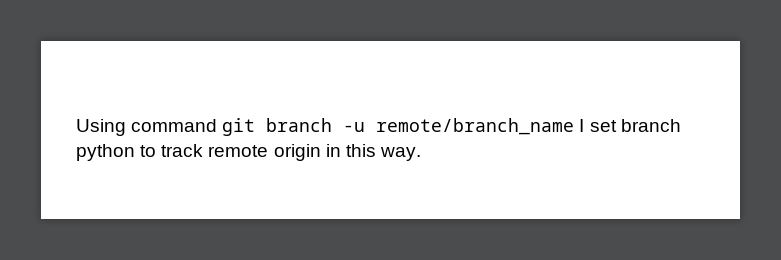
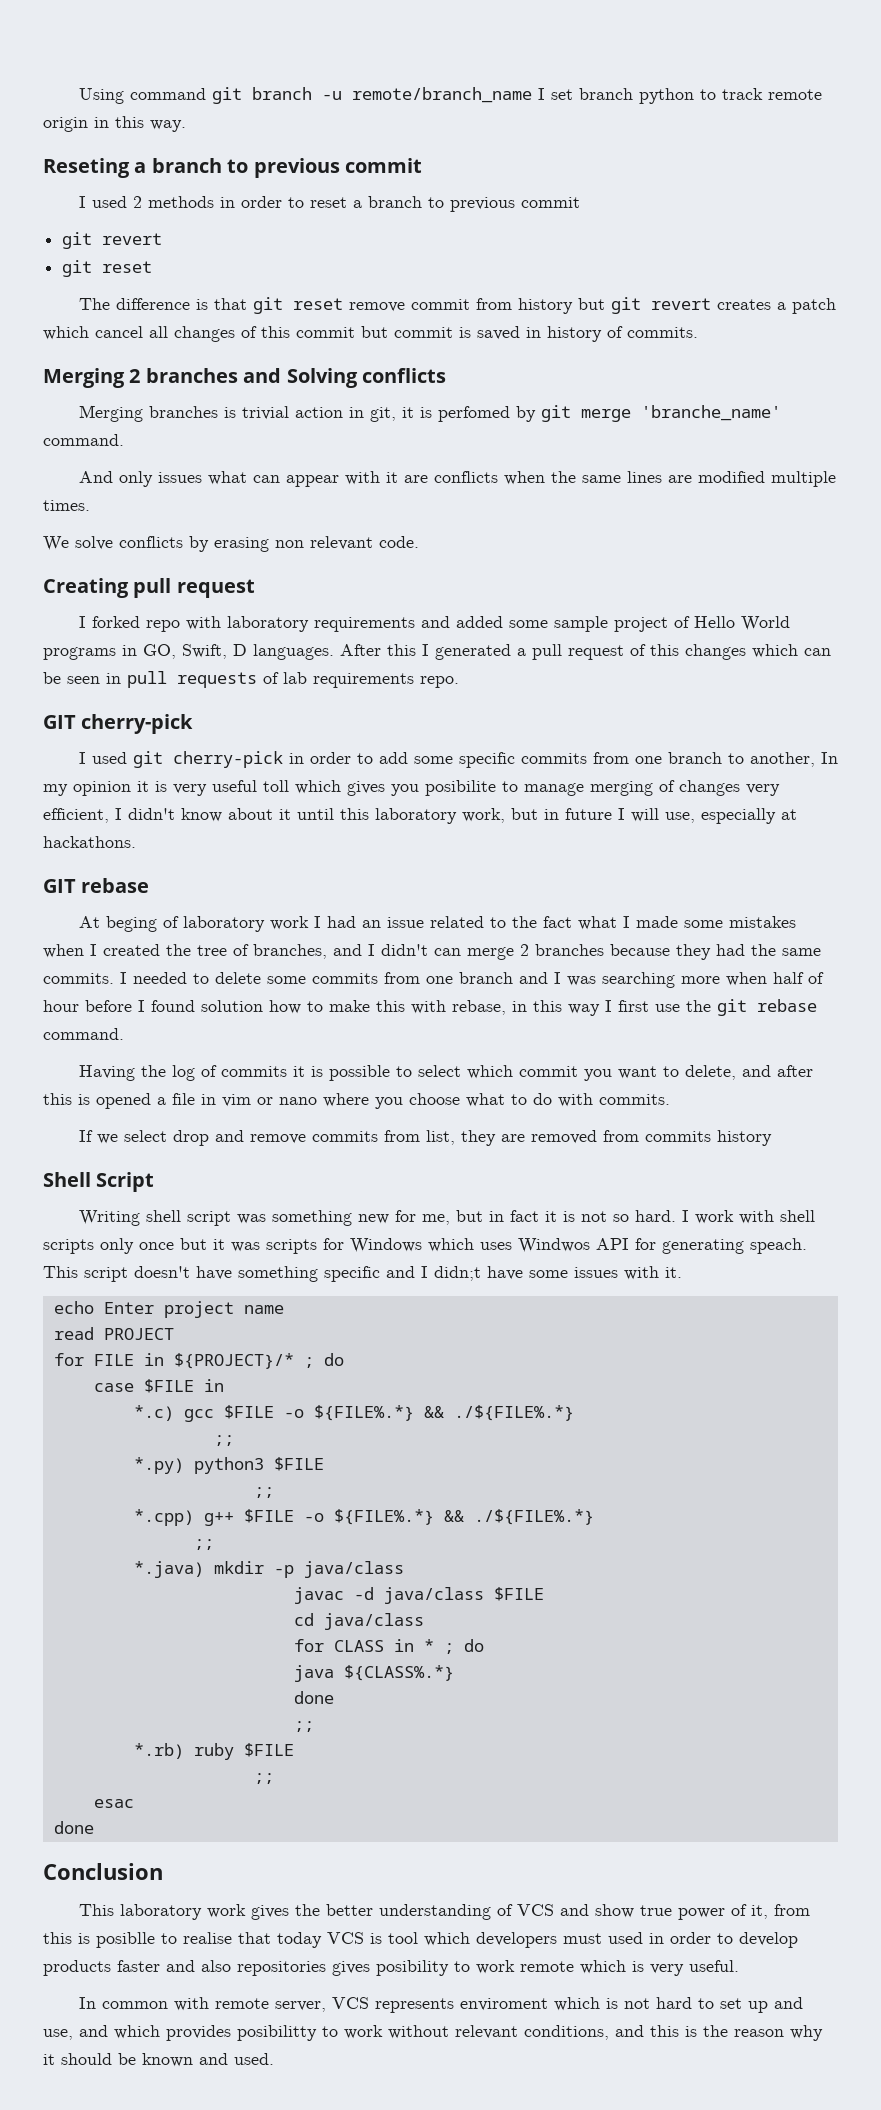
+ Reseting a branch to previous commit
+ I used 2 methods in order to reset a branch to previous commit
+ git revert
+ git reset
+ The difference is that git reset remove commit from history but git revert creates a patch which cancel all changes of this commit but commit is saved in history of commits.
+ Merging 2 branches and Solving conflicts
+ Merging branches is trivial action in git, it is perfomed by git merge 'branche_name' command.
+ And only issues what can appear with it are conflicts when the same lines are modified multiple times.
+ We solve conflicts by erasing non relevant code.
+ Creating pull request
+ I forked repo with laboratory requirements and added some sample project of Hello World programs in GO, Swift, D languages. After this I generated a pull request of this changes which can be seen in pull requests of lab requirements repo.
+ GIT cherry-pick
+ I used git cherry-pick in order to add some specific commits from one branch to another, In my opinion it is very useful toll which gives you posibilite to manage merging of changes very efficient, I didn't know about it until this laboratory work, but in future I will use, especially at hackathons.
+ GIT rebase
+ At beging of laboratory work I had an issue related to the fact what I made some mistakes when I created the tree of branches, and I didn't can merge 2 branches because they had the same commits. I needed to delete some commits from one branch and I was searching more when half of hour before I found solution how to make this with rebase, in this way I first use the git rebase command.
+ Having the log of commits it is possible to select which commit you want to delete, and after this is opened a file in vim or nano where you choose what to do with commits.
+ If we select drop and remove commits from list, they are removed from commits history
+ Shell Script
+ Writing shell script was something new for me, but in fact it is not so hard. I work with shell scripts only once but it was scripts for Windows which uses Windwos API for generating speach. This script doesn't have something specific and I didn;t have some issues with it.
+ echo Enter project name
+ read PROJECT
+ for FILE in ${PROJECT}/* ; do
+ case $FILE in
+ *.c) gcc $FILE -o ${FILE%.*} && ./${FILE%.*}
+ ;;
+ *.py) python3 $FILE
+ ;;
+ *.cpp) g++ $FILE -o ${FILE%.*} && ./${FILE%.*}
+ ;;
+ *.java) mkdir -p java/class
+ javac -d java/class $FILE
+ cd java/class
+ for CLASS in * ; do
+ java ${CLASS%.*}
+ done
+ ;;
+ *.rb) ruby $FILE
+ ;;
+ esac
+ done
+ Conclusion
+ This laboratory work gives the better understanding of VCS and show true power of it, from this is posiblle to realise that today VCS is tool which developers must used in order to develop products faster and also repositories gives posibility to work remote which is very useful.
+ In common with remote server, VCS represents enviroment which is not hard to set up and use, and which provides posibilitty to work without relevant conditions, and this is the reason why it should be known and used.

